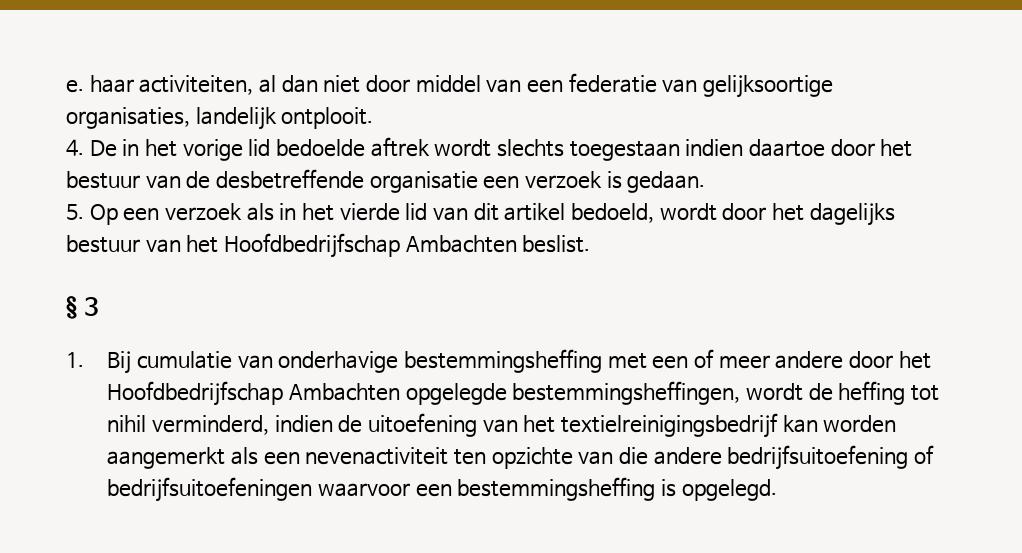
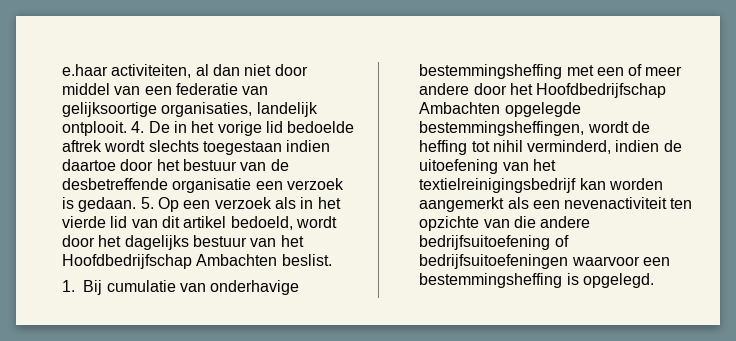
- e. haar activiteiten, al dan niet door middel van een federatie van gelijksoortige organisaties, landelijk ontplooit.
- 4. De in het vorige lid bedoelde aftrek wordt slechts toegestaan indien daartoe door het bestuur van de desbetreffende organisatie een verzoek is gedaan.
- 5. Op een verzoek als in het vierde lid van dit artikel bedoeld, wordt door het dagelijks bestuur van het Hoofdbedrijfschap Ambachten beslist.
+ e.haar activiteiten, al dan niet door middel van een federatie van gelijksoortige organisaties, landelijk ontplooit. 4. De in het vorige lid bedoelde aftrek wordt slechts toegestaan indien daartoe door het bestuur van de desbetreffende organisatie een verzoek is gedaan. 5. Op een verzoek als in het vierde lid van dit artikel bedoeld, wordt door het dagelijks bestuur van het Hoofdbedrijfschap Ambachten beslist.
- § 3

